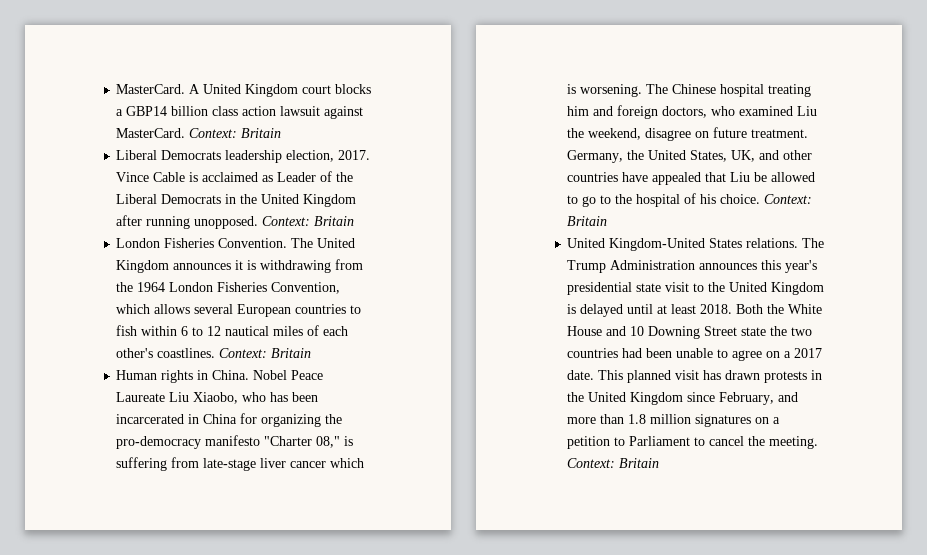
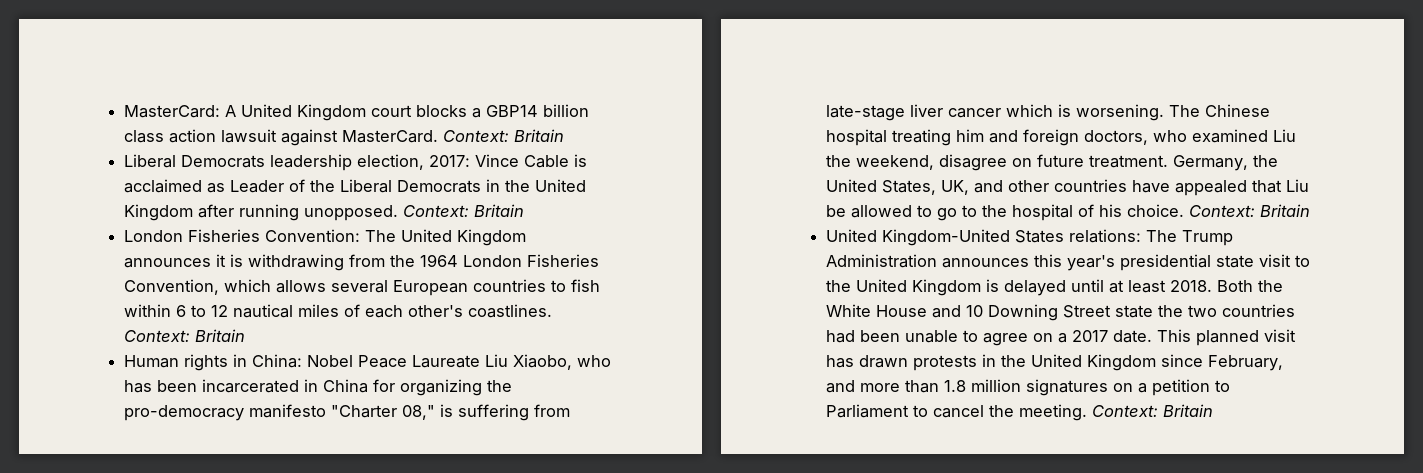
- MasterCard. A United Kingdom court blocks a GBP14 billion class action lawsuit against MasterCard.
+ MasterCard: A United Kingdom court blocks a GBP14 billion class action lawsuit against MasterCard.
- Liberal Democrats leadership election, 2017. Vince Cable is acclaimed as Leader of the Liberal Democrats in the United Kingdom after running unopposed.
+ Liberal Democrats leadership election, 2017: Vince Cable is acclaimed as Leader of the Liberal Democrats in the United Kingdom after running unopposed.
- London Fisheries Convention. The United Kingdom announces it is withdrawing from the 1964 London Fisheries Convention, which allows several European countries to fish within 6 to 12 nautical miles of each other's coastlines.
+ London Fisheries Convention: The United Kingdom announces it is withdrawing from the 1964 London Fisheries Convention, which allows several European countries to fish within 6 to 12 nautical miles of each other's coastlines.
- Human rights in China. Nobel Peace Laureate Liu Xiaobo, who has been incarcerated in China for organizing the pro-democracy manifesto "Charter 08," is suffering from late-stage liver cancer which is worsening.
+ Human rights in China: Nobel Peace Laureate Liu Xiaobo, who has been incarcerated in China for organizing the pro-democracy manifesto "Charter 08," is suffering from late-stage liver cancer which is worsening.
- United Kingdom-United States relations. The Trump Administration announces this year's presidential state visit to the United Kingdom is delayed until at least 2018.
+ United Kingdom-United States relations: The Trump Administration announces this year's presidential state visit to the United Kingdom is delayed until at least 2018.

